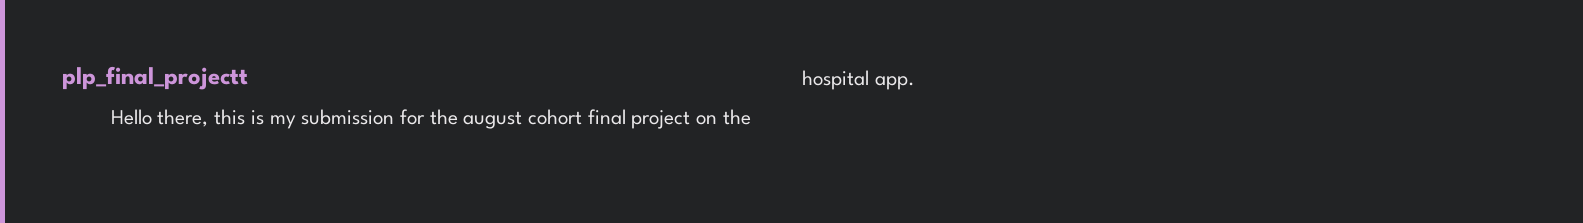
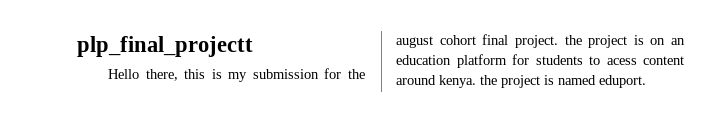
- Hello there, this is my submission for the august cohort final project on the hospital app.
+ Hello there, this is my submission for the august cohort final project. the project is on an education platform for students to acess content around kenya. the project is named eduport.

